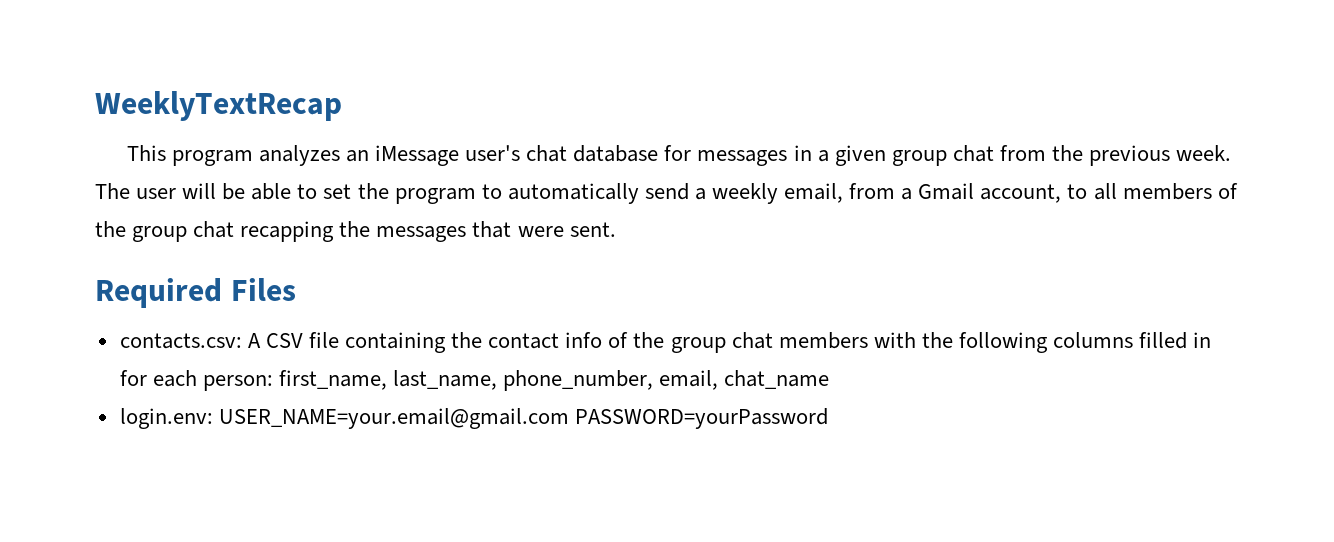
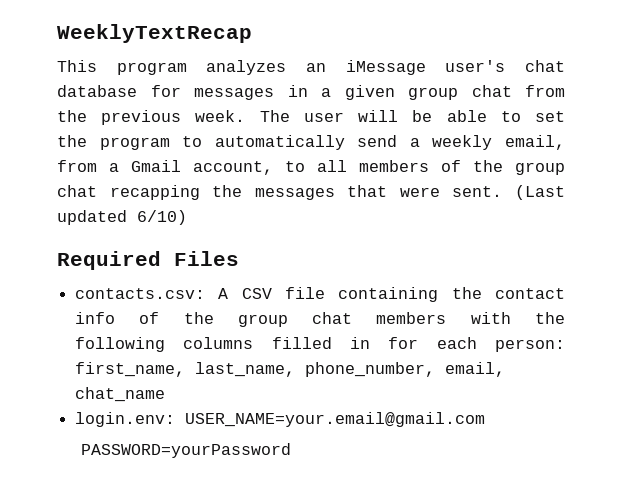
+ (Last updated 6/10)
- login.env: USER_NAME=your.email@gmail.com PASSWORD=yourPassword
+ login.env: USER_NAME=your.email@gmail.com
+ PASSWORD=yourPassword

